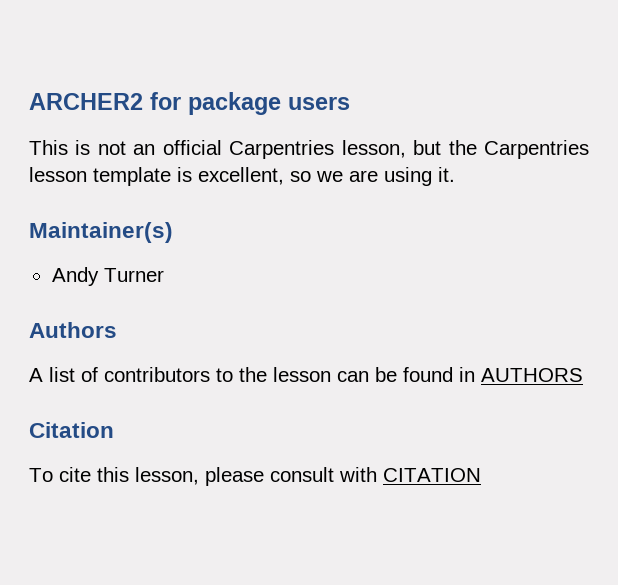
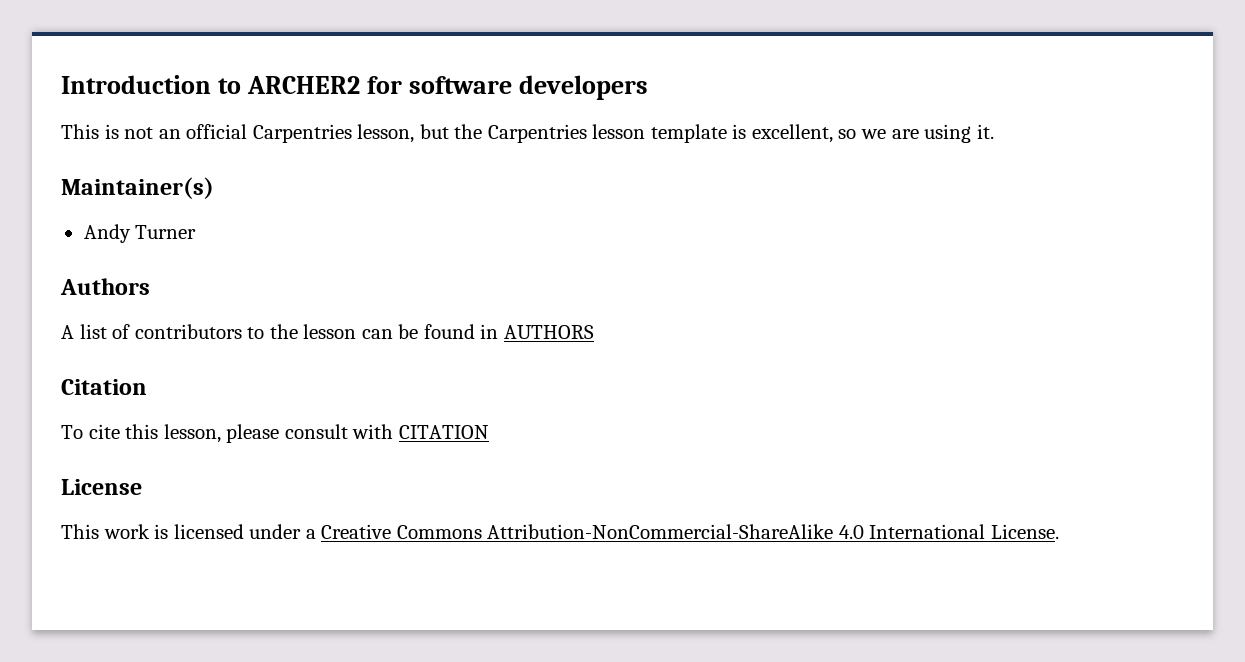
- ARCHER2 for package users
+ Introduction to ARCHER2 for software developers
+ License
+ This work is licensed under a Creative Commons Attribution-NonCommercial-ShareAlike 4.0 International License.

